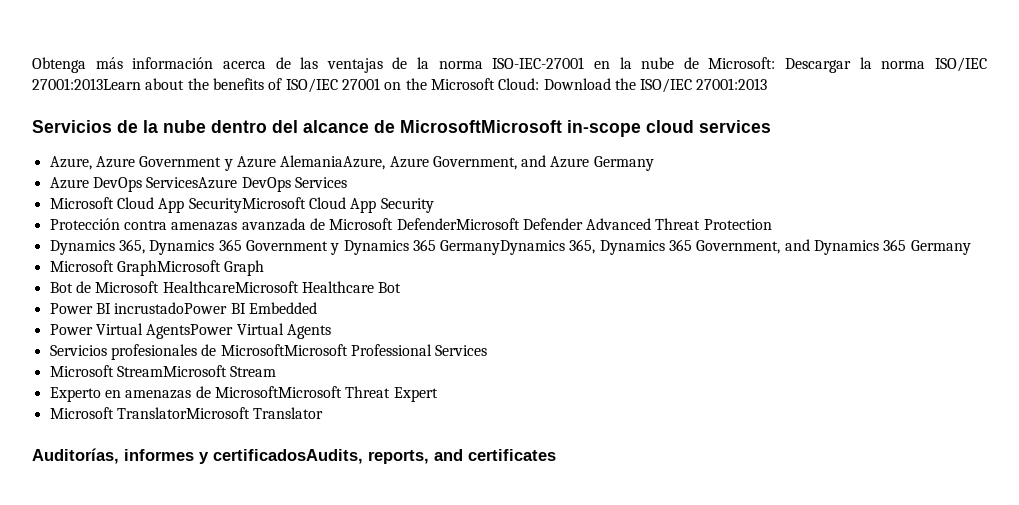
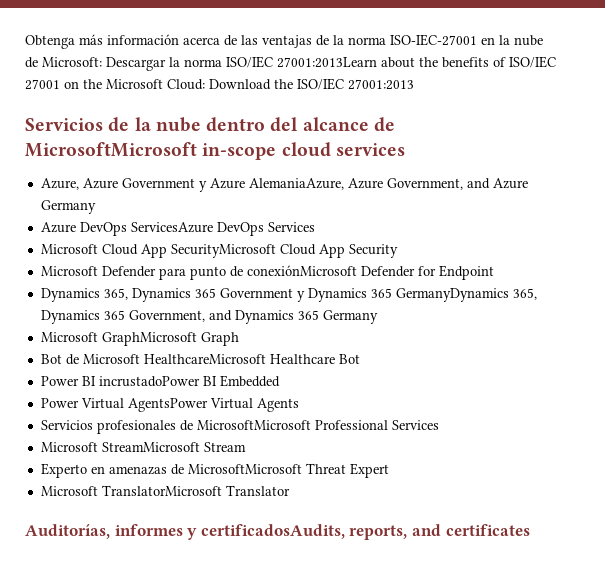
- Protección contra amenazas avanzada de Microsoft DefenderMicrosoft Defender Advanced Threat Protection
+ Microsoft Defender para punto de conexiónMicrosoft Defender for Endpoint

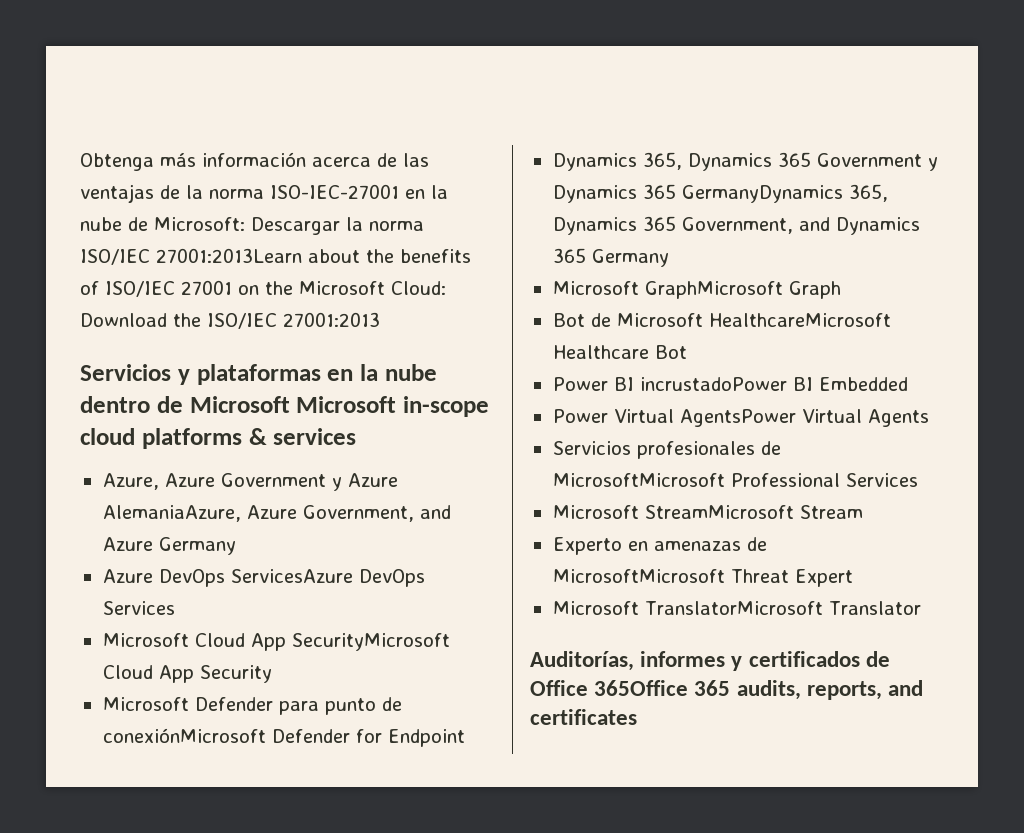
- Servicios de la nube dentro del alcance de MicrosoftMicrosoft in-scope cloud services
+ Servicios y plataformas en la nube dentro de Microsoft Microsoft in-scope cloud platforms & services
- Auditorías, informes y certificadosAudits, reports, and certificates
+ Auditorías, informes y certificados de Office 365Office 365 audits, reports, and certificates

